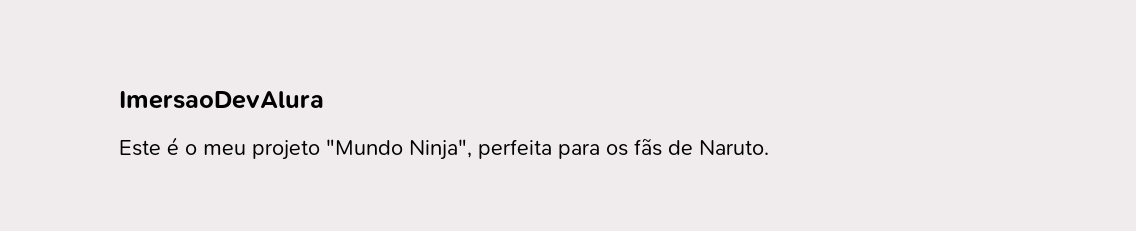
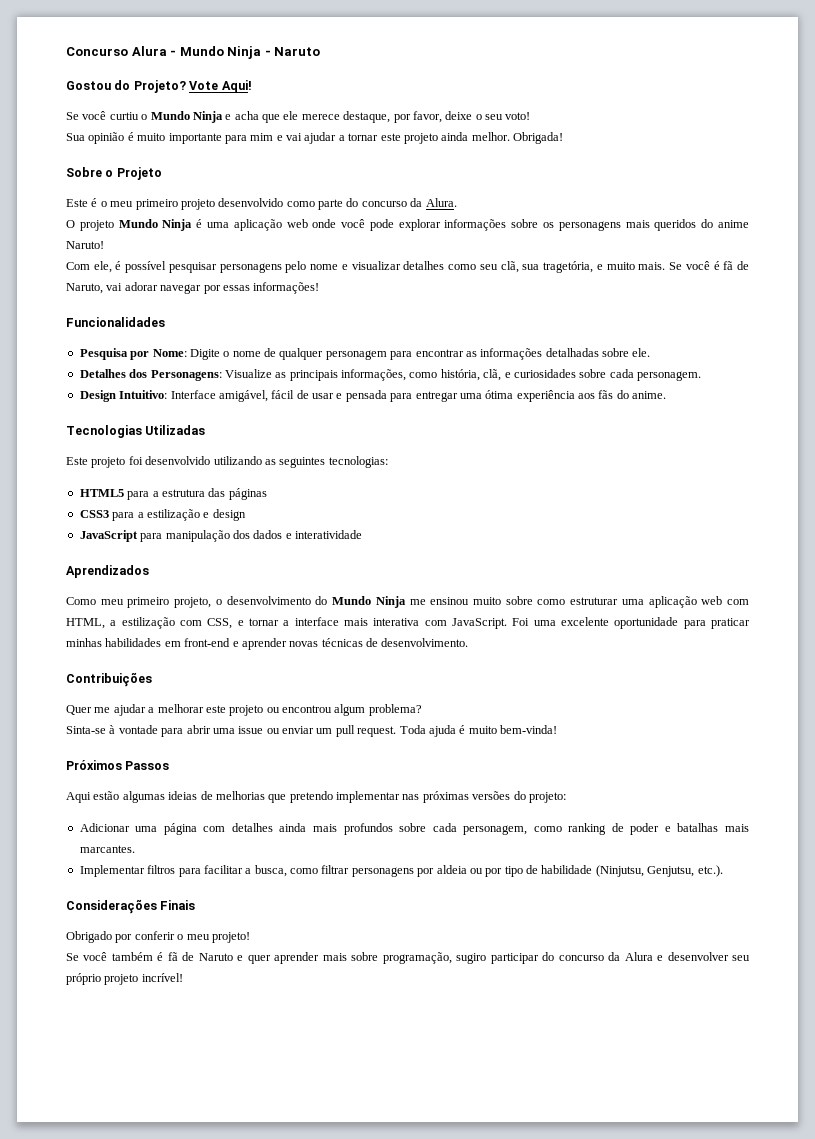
- ImersaoDevAlura
- Este é o meu projeto "Mundo Ninja", perfeita para os fãs de Naruto.
+ Concurso Alura - Mundo Ninja - Naruto
+ Gostou do Projeto? Vote Aqui!
+ Se você curtiu o Mundo Ninja e acha que ele merece destaque, por favor, deixe o seu voto!
+ Sua opinião é muito importante para mim e vai ajudar a tornar este projeto ainda melhor. Obrigada!
+ Sobre o Projeto
+ Este é o meu primeiro projeto desenvolvido como parte do concurso da Alura.
+ O projeto Mundo Ninja é uma aplicação web onde você pode explorar informações sobre os personagens mais queridos do anime Naruto!
+ Com ele, é possível pesquisar personagens pelo nome e visualizar detalhes como seu clã, sua tragetória, e muito mais. Se você é fã de Naruto, vai adorar navegar por essas informações!
+ Funcionalidades
+ Pesquisa por Nome: Digite o nome de qualquer personagem para encontrar as informações detalhadas sobre ele.
+ Detalhes dos Personagens: Visualize as principais informações, como história, clã, e curiosidades sobre cada personagem.
+ Design Intuitivo: Interface amigável, fácil de usar e pensada para entregar uma ótima experiência aos fãs do anime.
+ Tecnologias Utilizadas
+ Este projeto foi desenvolvido utilizando as seguintes tecnologias:
+ HTML5 para a estrutura das páginas
+ CSS3 para a estilização e design
+ JavaScript para manipulação dos dados e interatividade
+ Aprendizados
+ Como meu primeiro projeto, o desenvolvimento do Mundo Ninja me ensinou muito sobre como estruturar uma aplicação web com HTML, a estilização com CSS, e tornar a interface mais interativa com JavaScript. Foi uma excelente oportunidade para praticar minhas habilidades em front-end e aprender novas técnicas de desenvolvimento.
+ Contribuições
+ Quer me ajudar a melhorar este projeto ou encontrou algum problema?
+ Sinta-se à vontade para abrir uma issue ou enviar um pull request. Toda ajuda é muito bem-vinda!
+ Próximos Passos
+ Aqui estão algumas ideias de melhorias que pretendo implementar nas próximas versões do projeto:
+ Adicionar uma página com detalhes ainda mais profundos sobre cada personagem, como ranking de poder e batalhas mais marcantes.
+ Implementar filtros para facilitar a busca, como filtrar personagens por aldeia ou por tipo de habilidade (Ninjutsu, Genjutsu, etc.).
+ Considerações Finais
+ Obrigado por conferir o meu projeto!
+ Se você também é fã de Naruto e quer aprender mais sobre programação, sugiro participar do concurso da Alura e desenvolver seu próprio projeto incrível!

